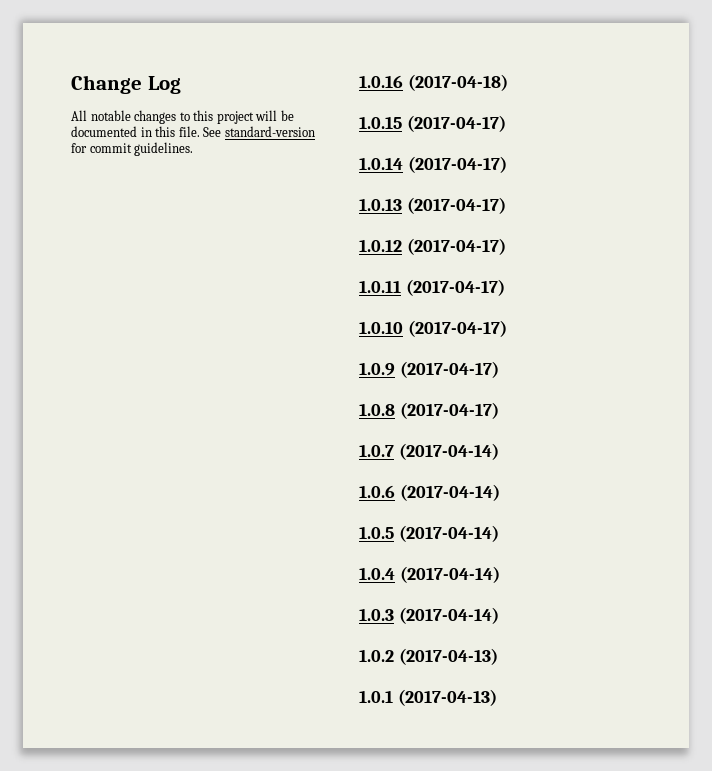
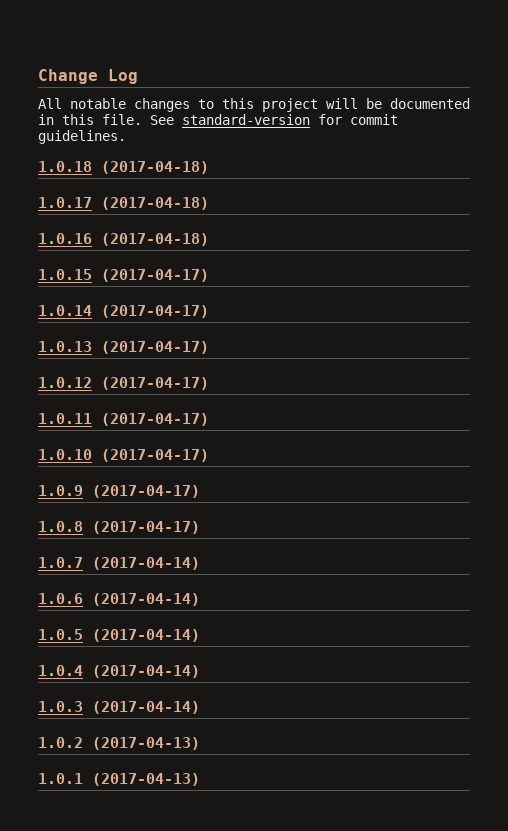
+ 1.0.18 (2017-04-18)
+ 1.0.17 (2017-04-18)

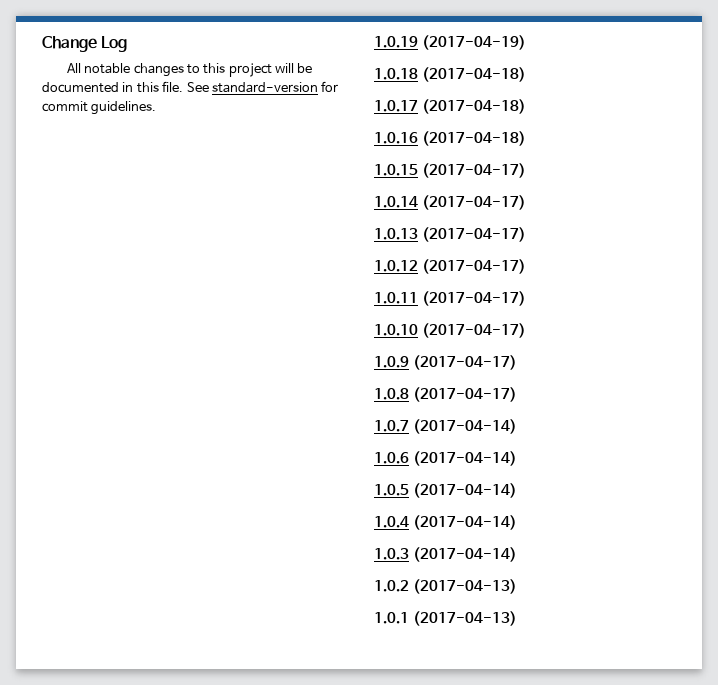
+ 1.0.19 (2017-04-19)

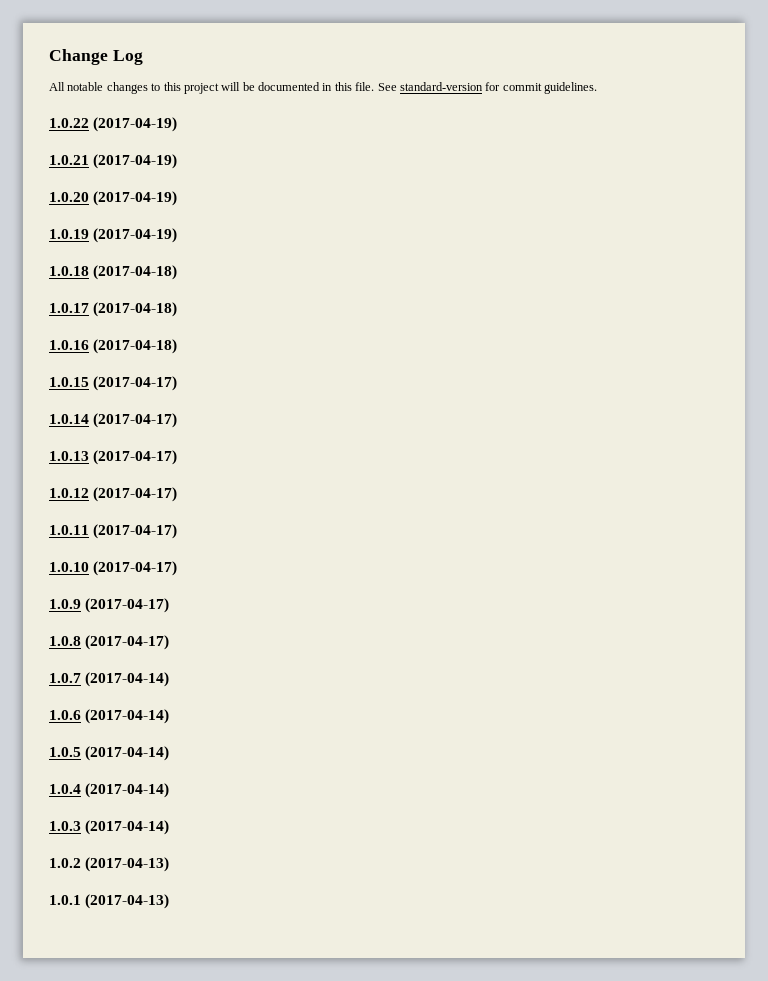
+ 1.0.22 (2017-04-19)
+ 1.0.21 (2017-04-19)
+ 1.0.20 (2017-04-19)

